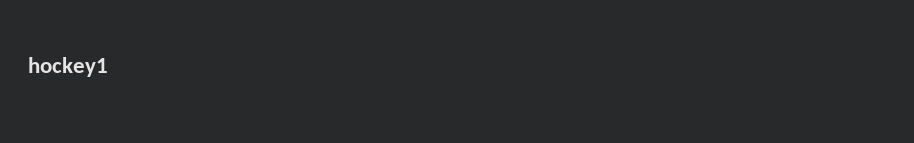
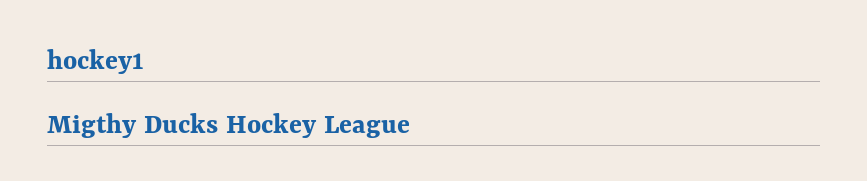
+ Migthy Ducks Hockey League

